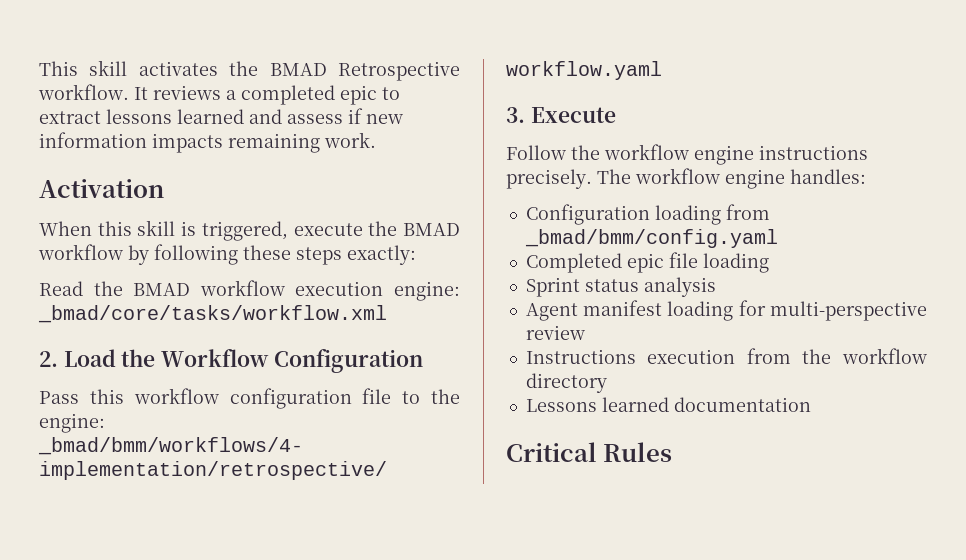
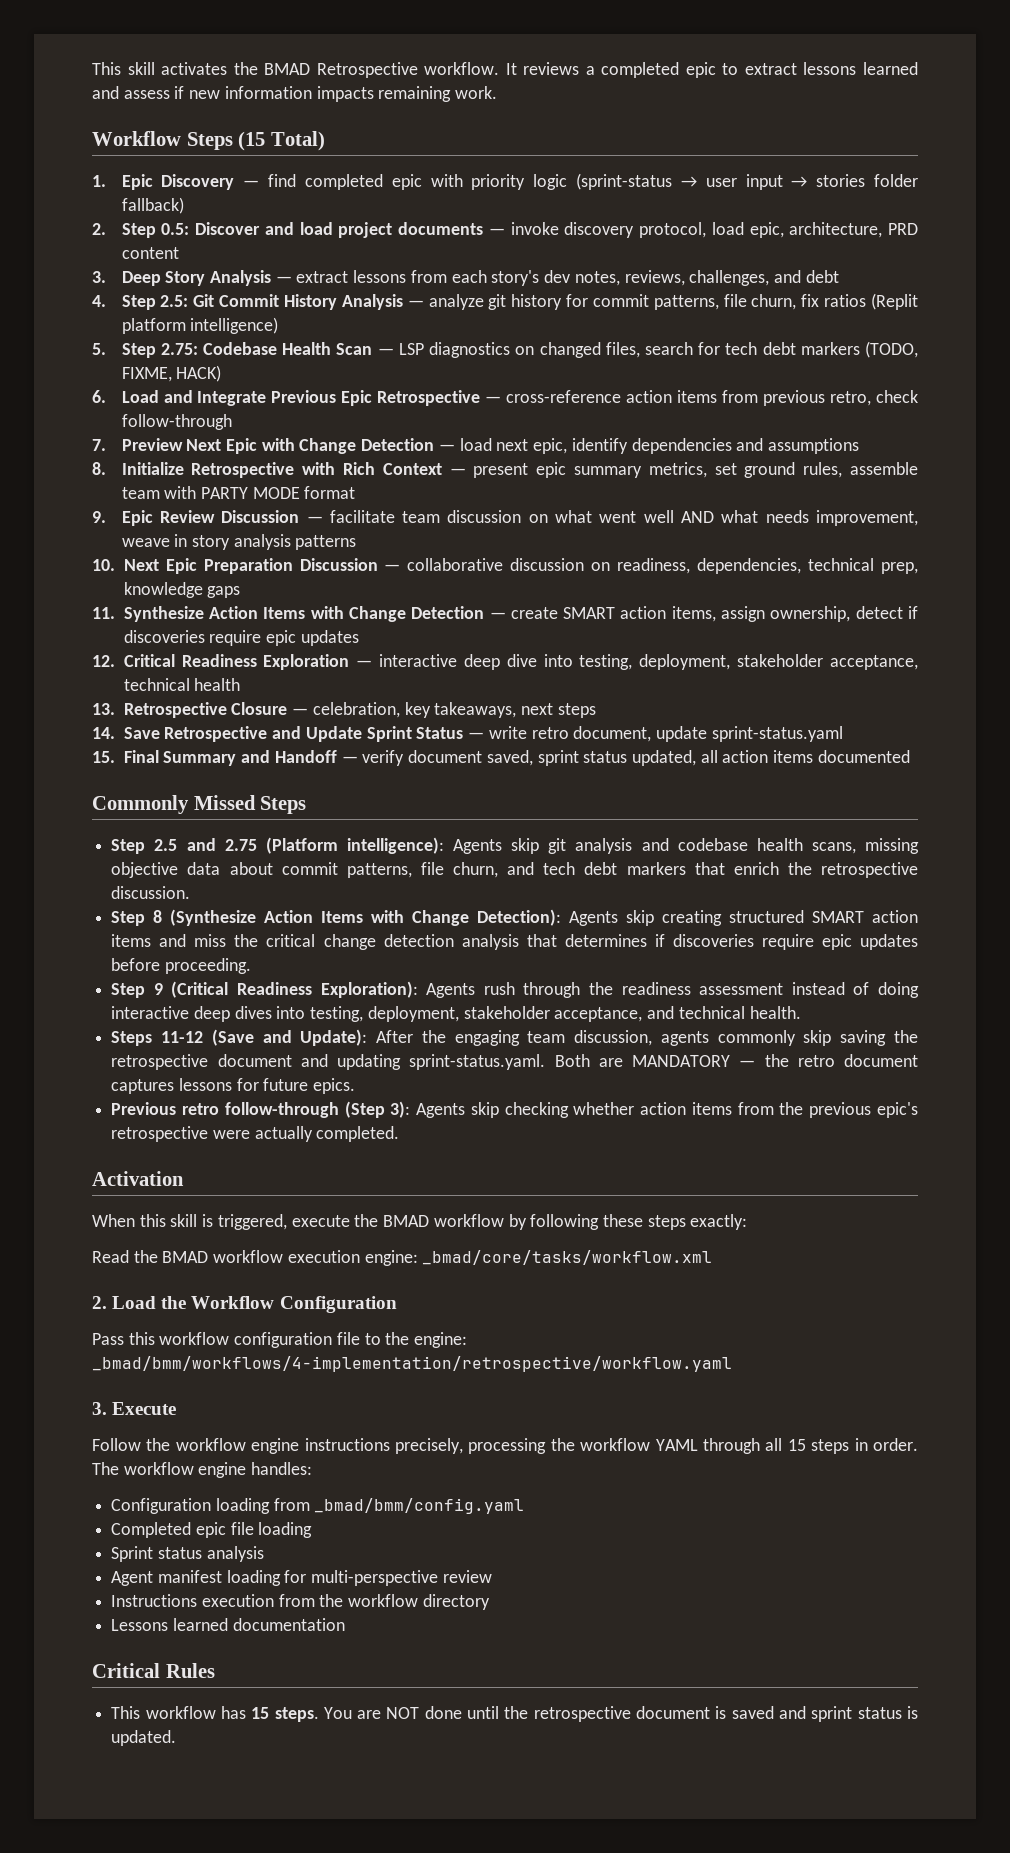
+ Workflow Steps (15 Total)
+ 1. Epic Discovery — find completed epic with priority logic (sprint-status → user input → stories folder fallback)
+ 2. Step 0.5: Discover and load project documents — invoke discovery protocol, load epic, architecture, PRD content
+ 3. Deep Story Analysis — extract lessons from each story's dev notes, reviews, challenges, and debt
+ 4. Step 2.5: Git Commit History Analysis — analyze git history for commit patterns, file churn, fix ratios (Replit platform intelligence)
+ 5. Step 2.75: Codebase Health Scan — LSP diagnostics on changed files, search for tech debt markers (TODO, FIXME, HACK)
+ 6. Load and Integrate Previous Epic Retrospective — cross-reference action items from previous retro, check follow-through
+ 7. Preview Next Epic with Change Detection — load next epic, identify dependencies and assumptions
+ 8. Initialize Retrospective with Rich Context — present epic summary metrics, set ground rules, assemble team with PARTY MODE format
+ 9. Epic Review Discussion — facilitate team discussion on what went well AND what needs improvement, weave in story analysis patterns
+ 10. Next Epic Preparation Discussion — collaborative discussion on readiness, dependencies, technical prep, knowledge gaps
+ 11. Synthesize Action Items with Change Detection — create SMART action items, assign ownership, detect if discoveries require epic updates
+ 12. Critical Readiness Exploration — interactive deep dive into testing, deployment, stakeholder acceptance, technical health
+ 13. Retrospective Closure — celebration, key takeaways, next steps
+ 14. Save Retrospective and Update Sprint Status — write retro document, update sprint-status.yaml
+ 15. Final Summary and Handoff — verify document saved, sprint status updated, all action items documented
+ Commonly Missed Steps
+ Step 2.5 and 2.75 (Platform intelligence): Agents skip git analysis and codebase health scans, missing objective data about commit patterns, file churn, and tech debt markers that enrich the retrospective discussion.
+ Step 8 (Synthesize Action Items with Change Detection): Agents skip creating structured SMART action items and miss the critical change detection analysis that determines if discoveries require epic updates before proceeding.
+ Step 9 (Critical Readiness Exploration): Agents rush through the readiness assessment instead of doing interactive deep dives into testing, deployment, stakeholder acceptance, and technical health.
+ Steps 11-12 (Save and Update): After the engaging team discussion, agents commonly skip saving the retrospective document and updating sprint-status.yaml. Both are MANDATORY — the retro document captures lessons for future epics.
+ Previous retro follow-through (Step 3): Agents skip checking whether action items from the previous epic's retrospective were actually completed.
- Follow the workflow engine instructions precisely.
+ Follow the workflow engine instructions precisely, processing the workflow YAML through all 15 steps in order.
+ This workflow has 15 steps. You are NOT done until the retrospective document is saved and sprint status is updated.

